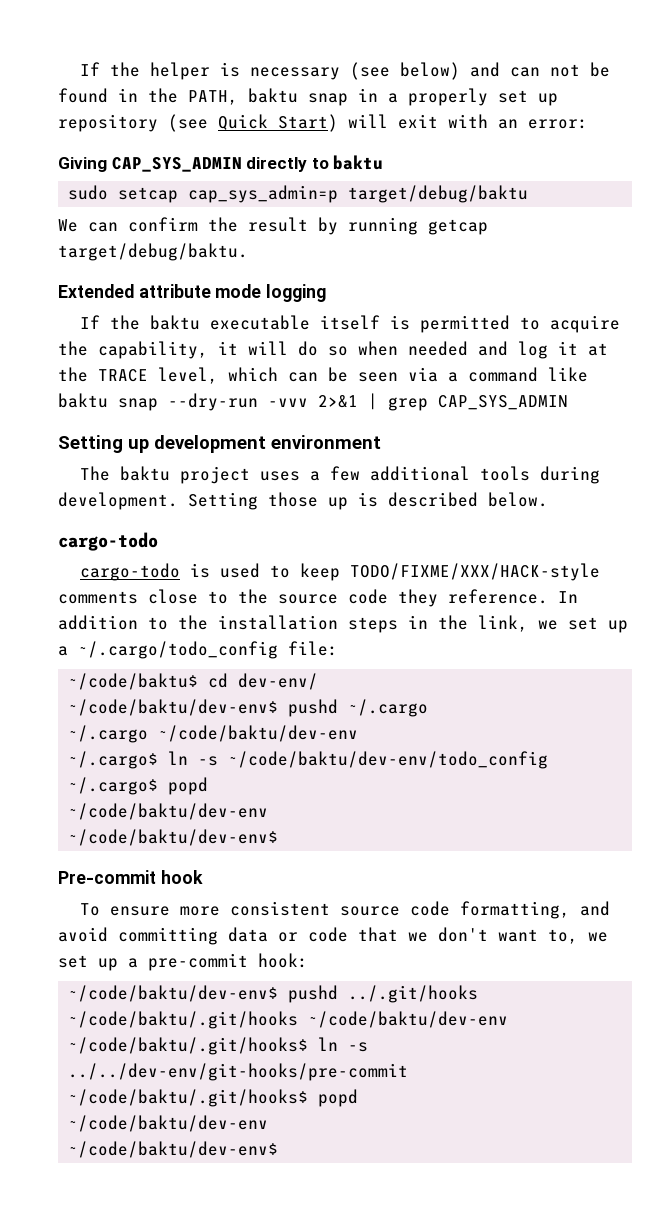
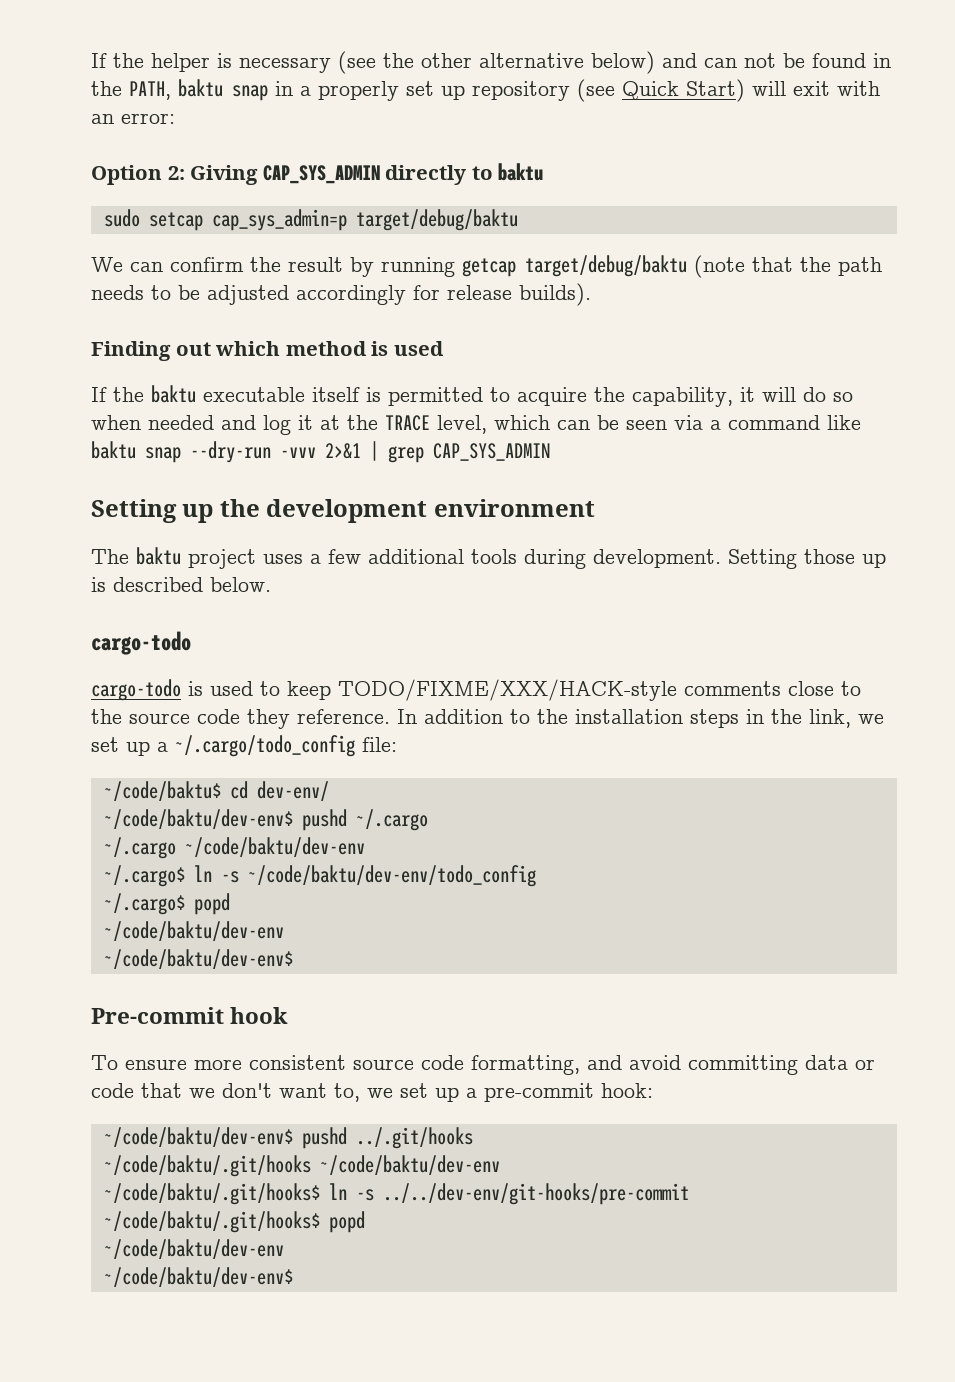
- If the helper is necessary (see below) and can not be found in the PATH, baktu snap in a properly set up repository (see Quick Start) will exit with an error:
+ If the helper is necessary (see the other alternative below) and can not be found in the PATH, baktu snap in a properly set up repository (see Quick Start) will exit with an error:
- Giving CAP_SYS_ADMIN directly to baktu
+ Option 2: Giving CAP_SYS_ADMIN directly to baktu
- We can confirm the result by running getcap target/debug/baktu.
- Extended attribute mode logging
+ We can confirm the result by running getcap target/debug/baktu (note that the path needs to be adjusted accordingly for release builds).
+ Finding out which method is used
- Setting up development environment
+ Setting up the development environment

